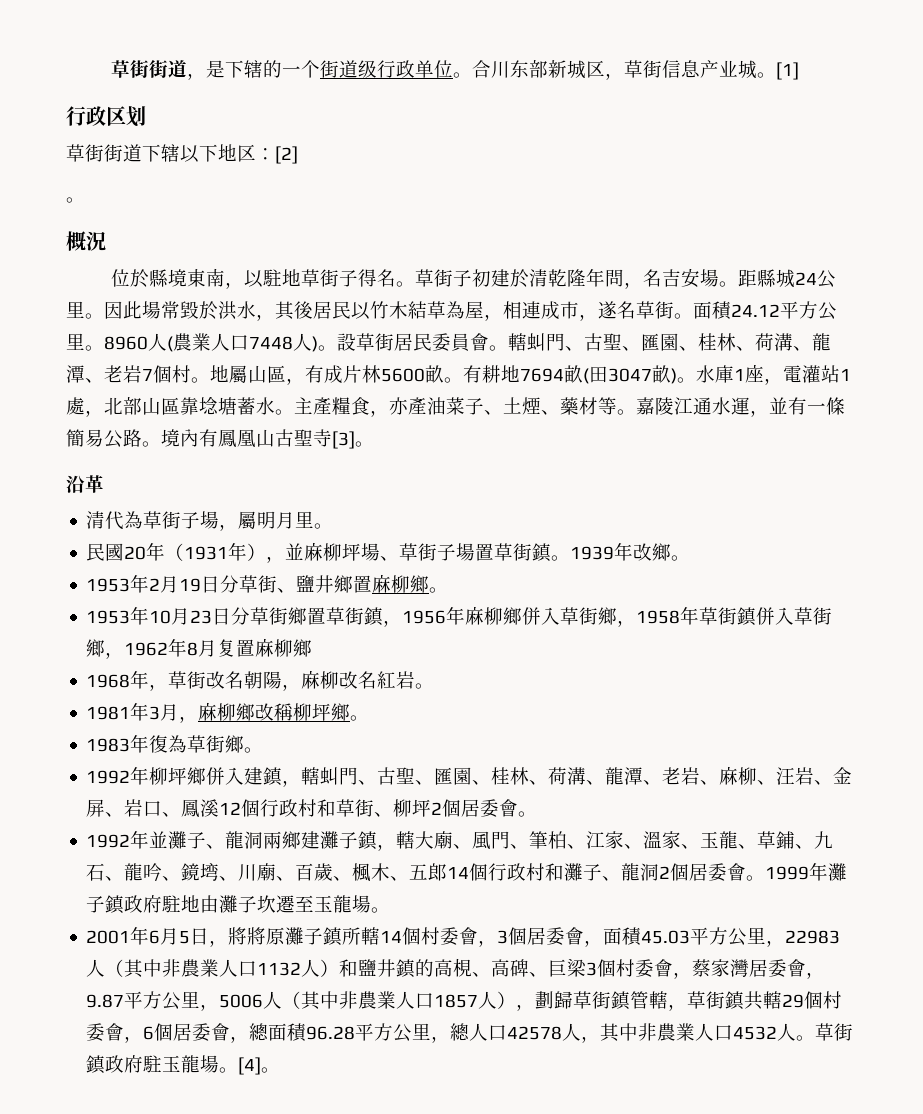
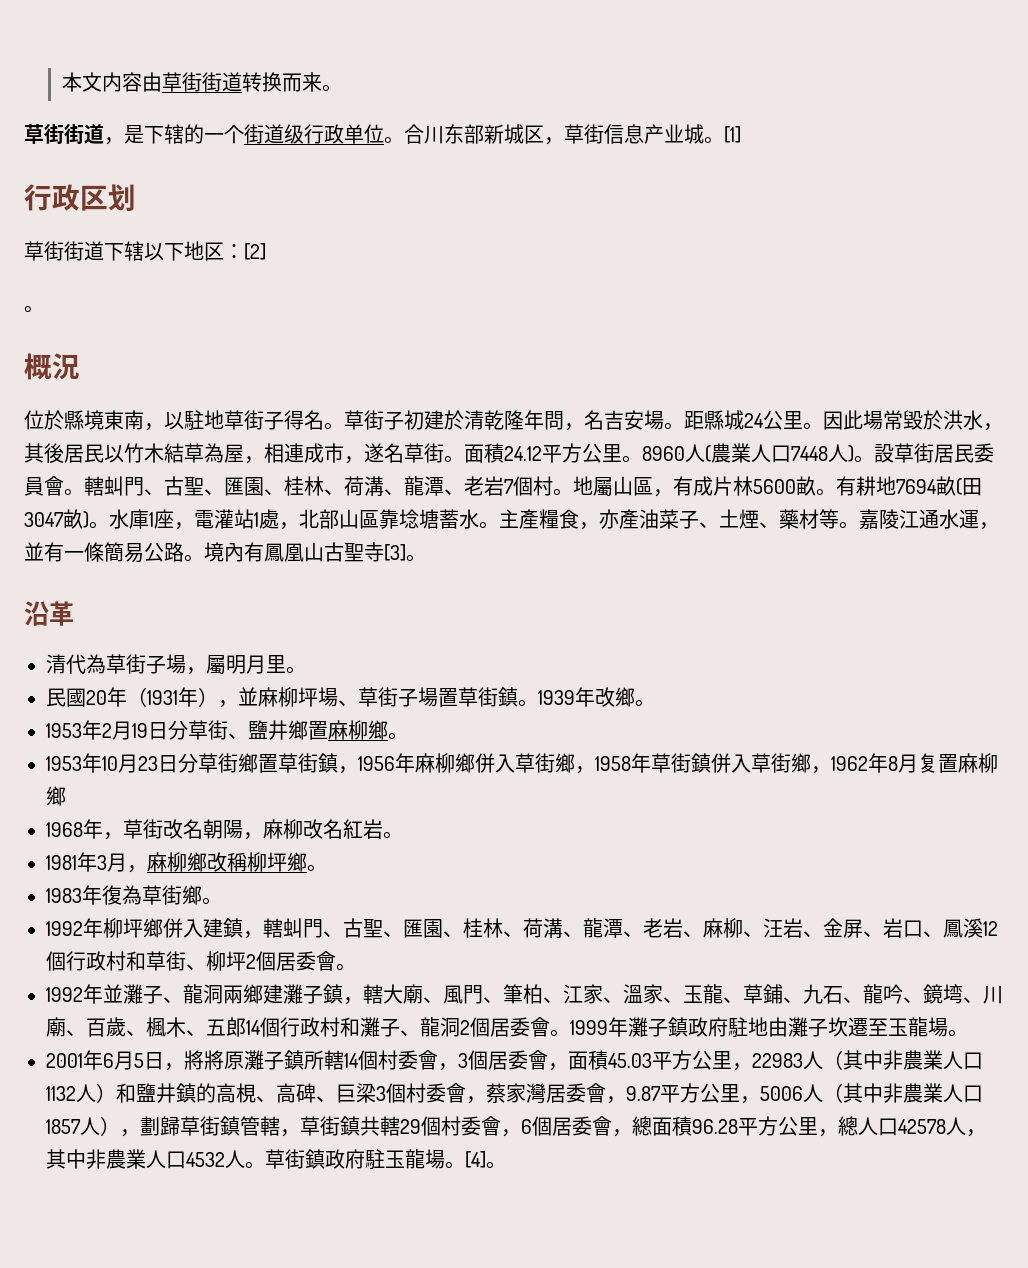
+ 本文内容由草街街道转换而来。

